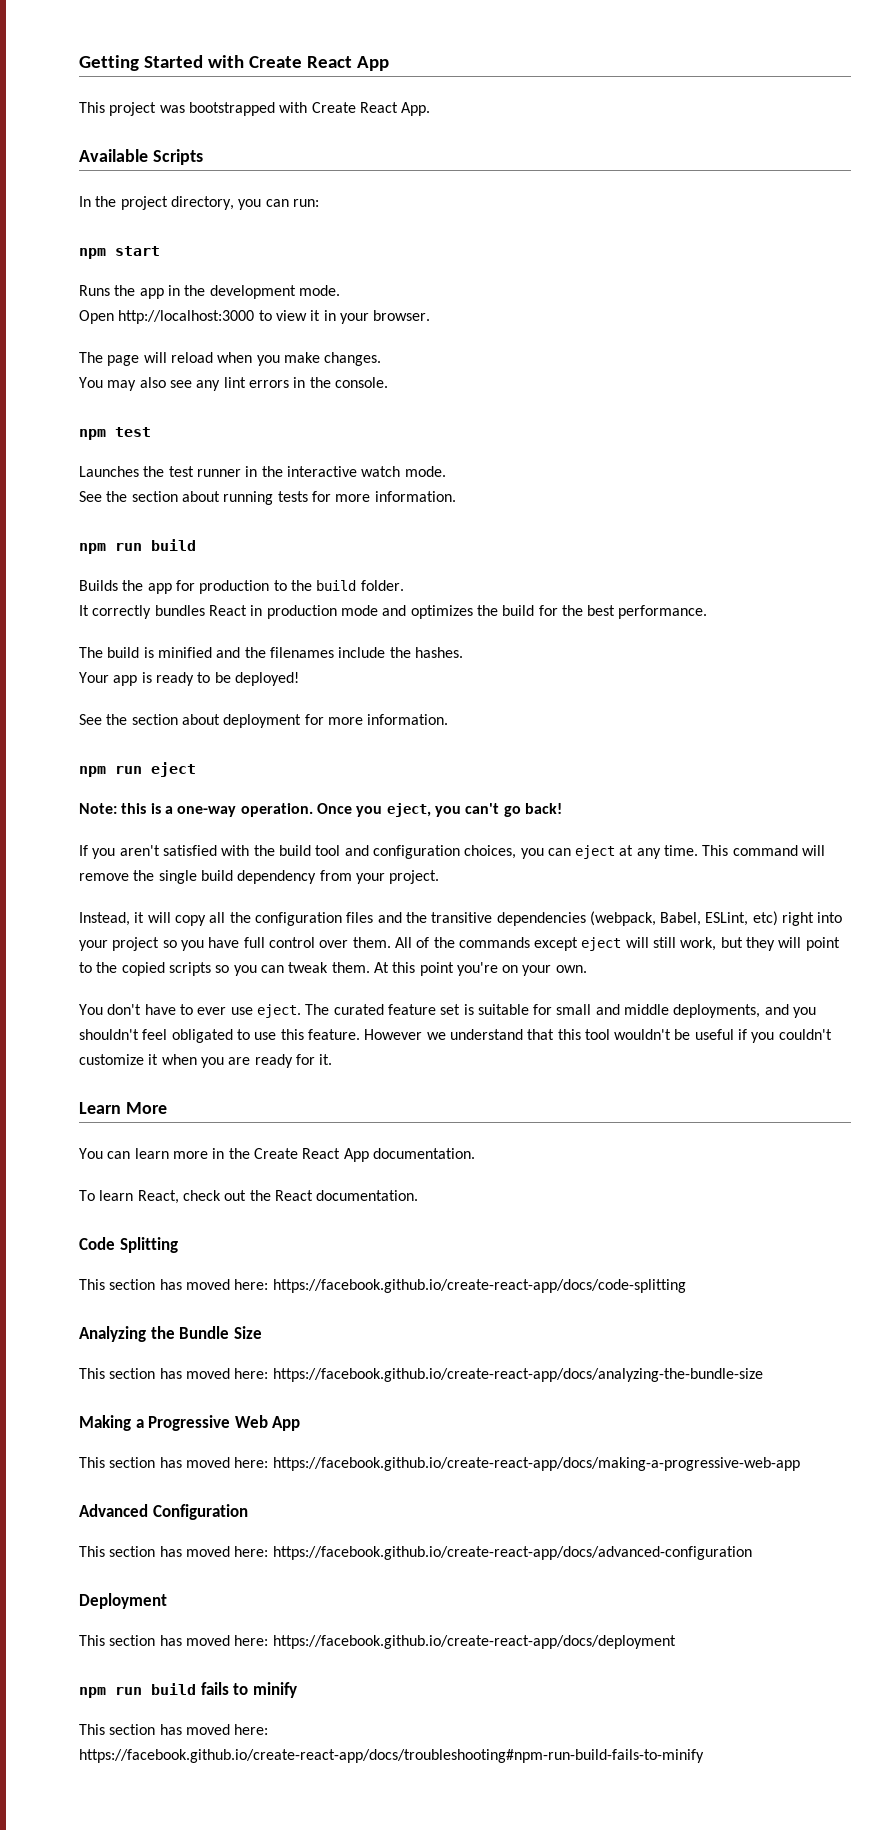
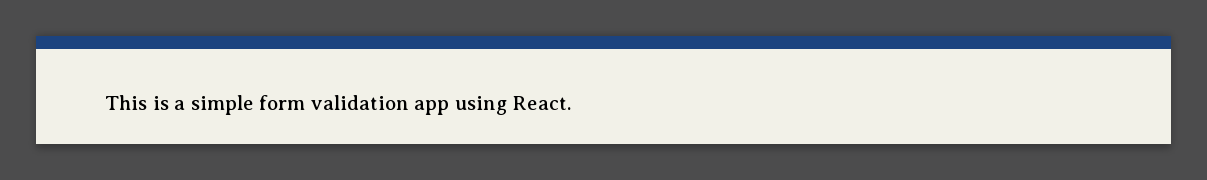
- Getting Started with Create React App
- This project was bootstrapped with Create React App.
- Available Scripts
- In the project directory, you can run:
- npm start
- Runs the app in the development mode.
- Open http://localhost:3000 to view it in your browser.
- The page will reload when you make changes.
- You may also see any lint errors in the console.
- npm test
- Launches the test runner in the interactive watch mode.
- See the section about running tests for more information.
- npm run build
- Builds the app for production to the build folder.
- It correctly bundles React in production mode and optimizes the build for the best performance.
- The build is minified and the filenames include the hashes.
- Your app is ready to be deployed!
- See the section about deployment for more information.
- npm run eject
- Note: this is a one-way operation. Once you eject, you can't go back!
- If you aren't satisfied with the build tool and configuration choices, you can eject at any time. This command will remove the single build dependency from your project.
- Instead, it will copy all the configuration files and the transitive dependencies (webpack, Babel, ESLint, etc) right into your project so you have full control over them. All of the commands except eject will still work, but they will point to the copied scripts so you can tweak them. At this point you're on your own.
- You don't have to ever use eject. The curated feature set is suitable for small and middle deployments, and you shouldn't feel obligated to use this feature. However we understand that this tool wouldn't be useful if you couldn't customize it when you are ready for it.
- Learn More
- You can learn more in the Create React App documentation.
- To learn React, check out the React documentation.
- Code Splitting
- This section has moved here: https://facebook.github.io/create-react-app/docs/code-splitting
- Analyzing the Bundle Size
- This section has moved here: https://facebook.github.io/create-react-app/docs/analyzing-the-bundle-size
- Making a Progressive Web App
- This section has moved here: https://facebook.github.io/create-react-app/docs/making-a-progressive-web-app
- Advanced Configuration
- This section has moved here: https://facebook.github.io/create-react-app/docs/advanced-configuration
- Deployment
- This section has moved here: https://facebook.github.io/create-react-app/docs/deployment
- npm run build fails to minify
- This section has moved here: https://facebook.github.io/create-react-app/docs/troubleshooting#npm-run-build-fails-to-minify
+ This is a simple form validation app using React.

